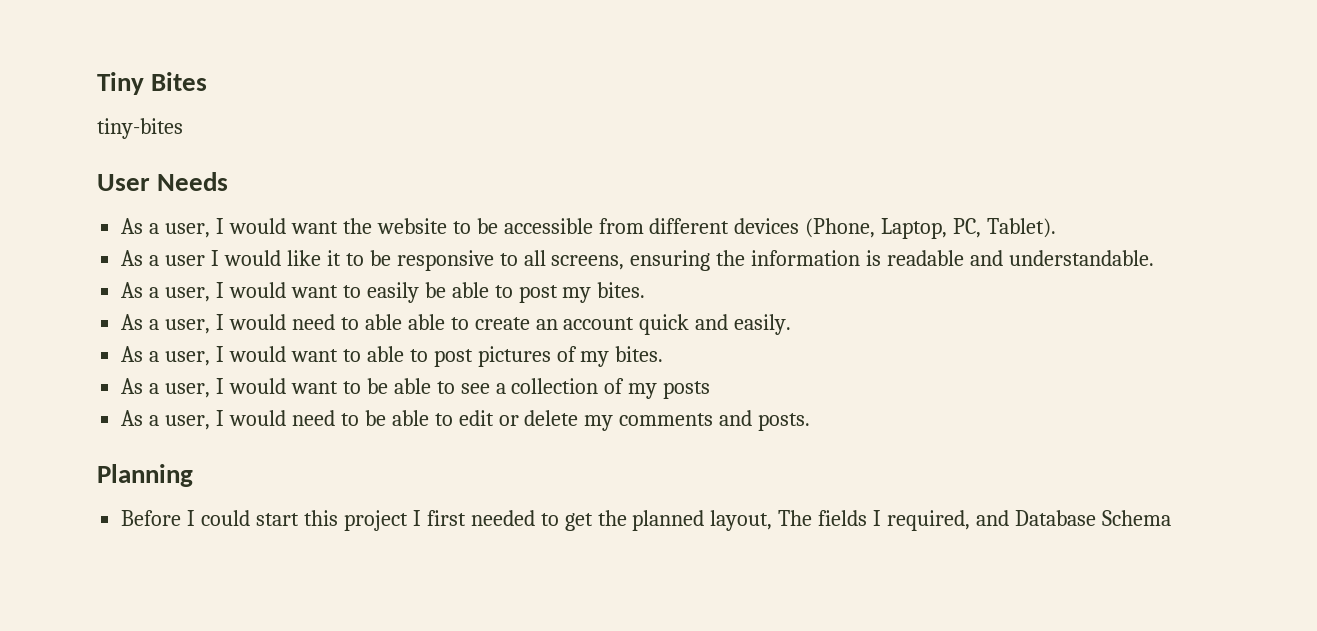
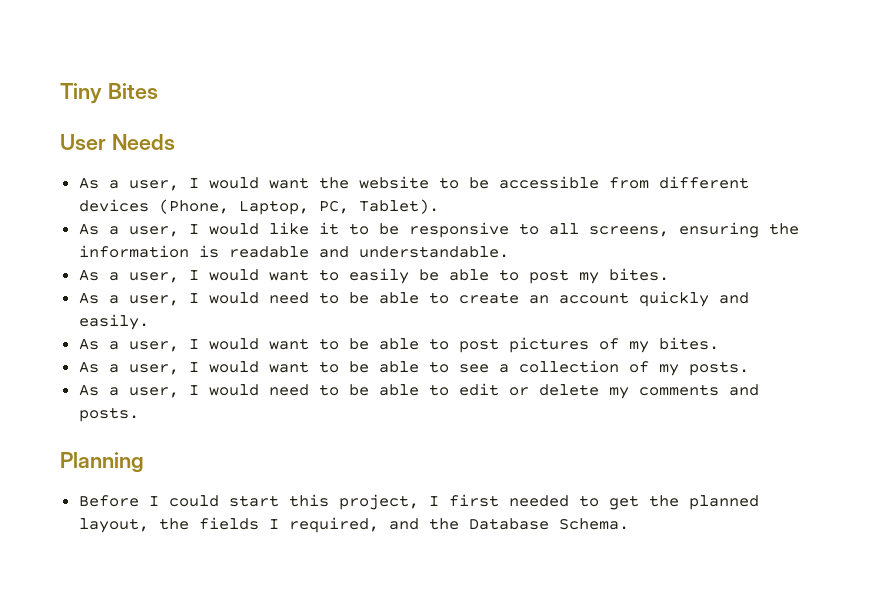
- tiny-bites
- As a user I would like it to be responsive to all screens, ensuring the information is readable and understandable.
+ As a user, I would like it to be responsive to all screens, ensuring the information is readable and understandable.
- As a user, I would need to able able to create an account quick and easily.
+ As a user, I would need to be able to create an account quickly and easily.
- As a user, I would want to able to post pictures of my bites.
+ As a user, I would want to be able to post pictures of my bites.
- As a user, I would want to be able to see a collection of my posts
+ As a user, I would want to be able to see a collection of my posts.
- Before I could start this project I first needed to get the planned layout, The fields I required, and Database Schema
+ Before I could start this project, I first needed to get the planned layout, the fields I required, and the Database Schema.

